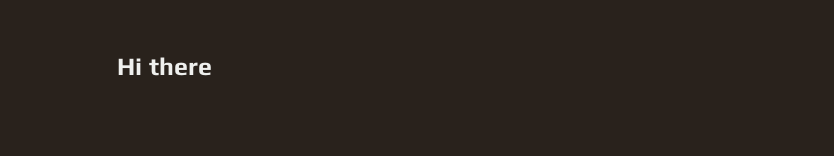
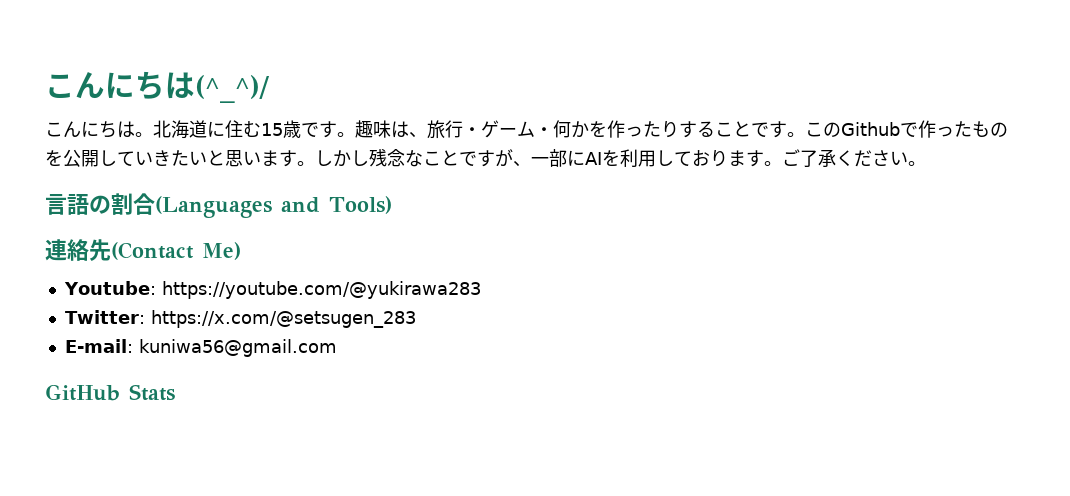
- Hi there
+ こんにちは(^_^)/
+ こんにちは。北海道に住む15歳です。趣味は、旅行・ゲーム・何かを作ったりすることです。このGithubで作ったものを公開していきたいと思います。しかし残念なことですが、一部にAIを利用しております。ご了承ください。
+ 言語の割合(Languages and Tools)
+ 連絡先(Contact Me)
+ Youtube: https://youtube.com/@yukirawa283
+ Twitter: https://x.com/@setsugen_283
+ E-mail: kuniwa56@gmail.com
+ GitHub Stats

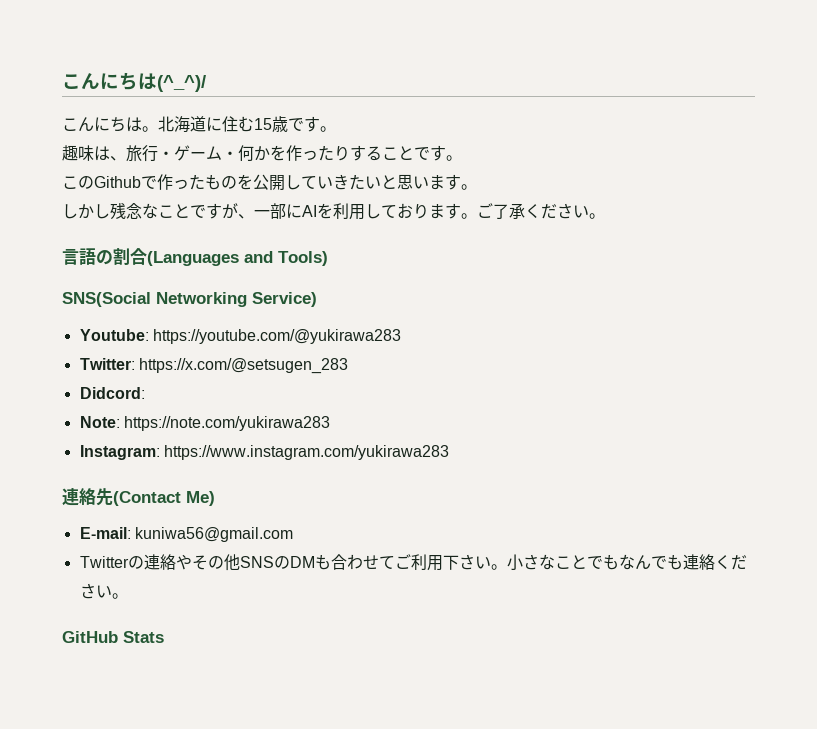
- 北海道に住む15歳です。趣味は、旅行・ゲーム・何かを作ったりすることです。このGithubで作ったものを公開していきたいと思います。しかし残念なことですが、一部にAIを利用しております。
+ 北海道に住む15歳です。
+ 趣味は、旅行・ゲーム・何かを作ったりすることです。
+ このGithubで作ったものを公開していきたいと思います。
+ しかし残念なことですが、一部にAIを利用しております。
- 連絡先(Contact Me)
+ SNS(Social Networking Service)
+ Didcord:
+ Note: https://note.com/yukirawa283
+ Instagram: https://www.instagram.com/yukirawa283
+ 連絡先(Contact Me)
  E-mail: kuniwa56@gmail.com
+ Twitterの連絡やその他SNSのDMも合わせてご利用下さい。小さなことでもなんでも連絡ください。

